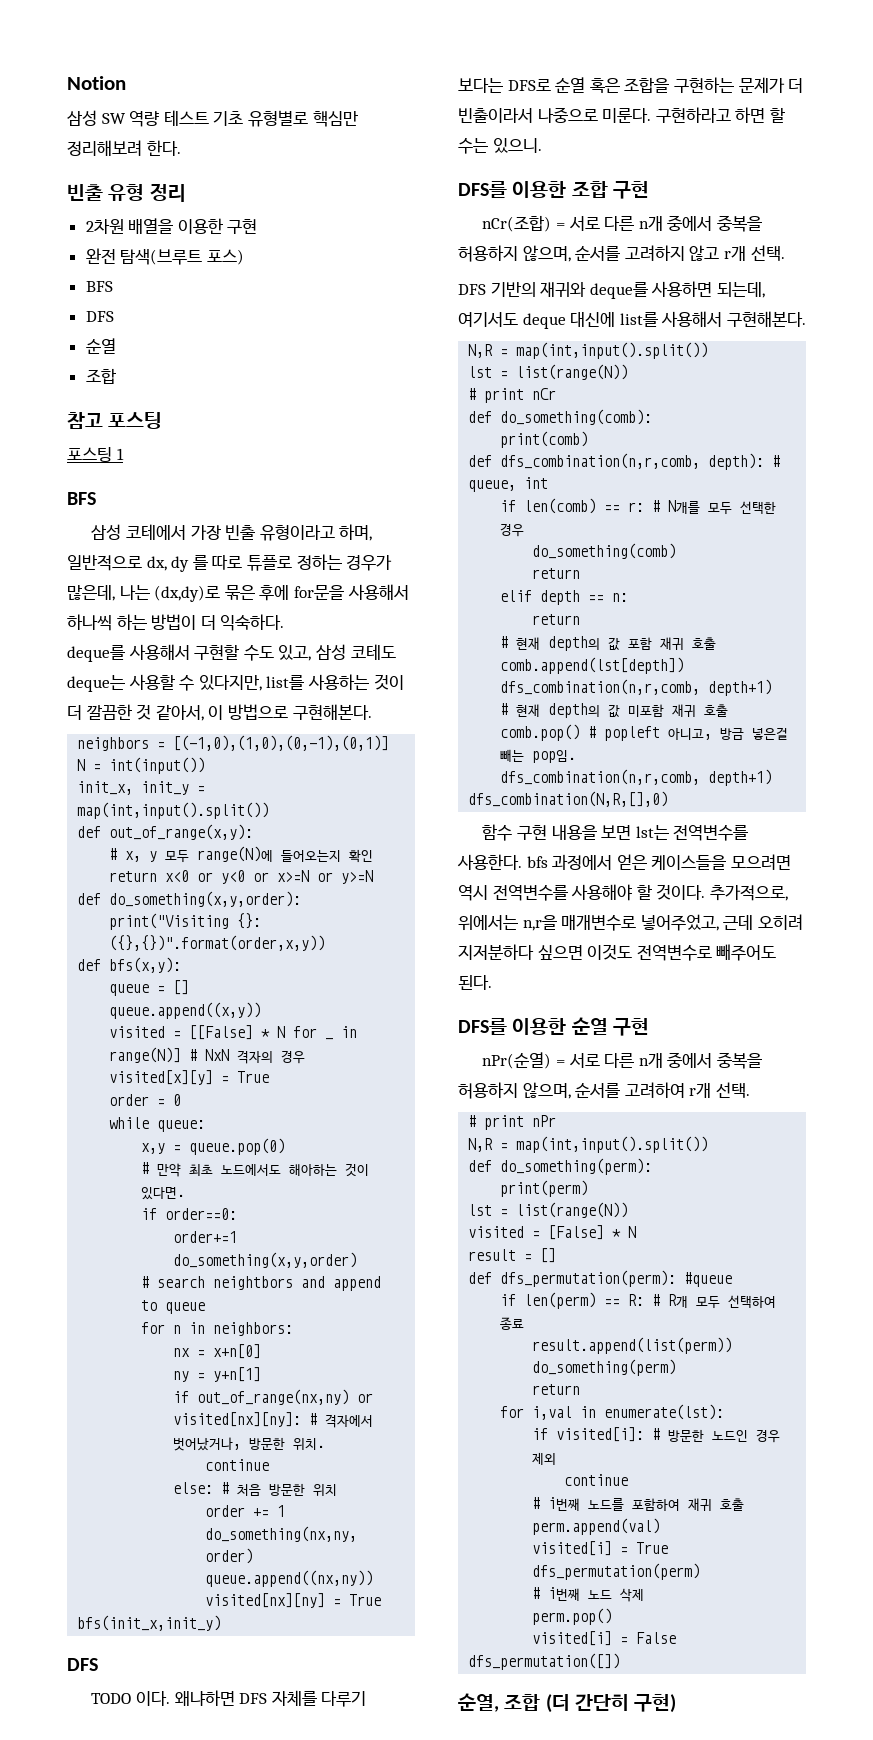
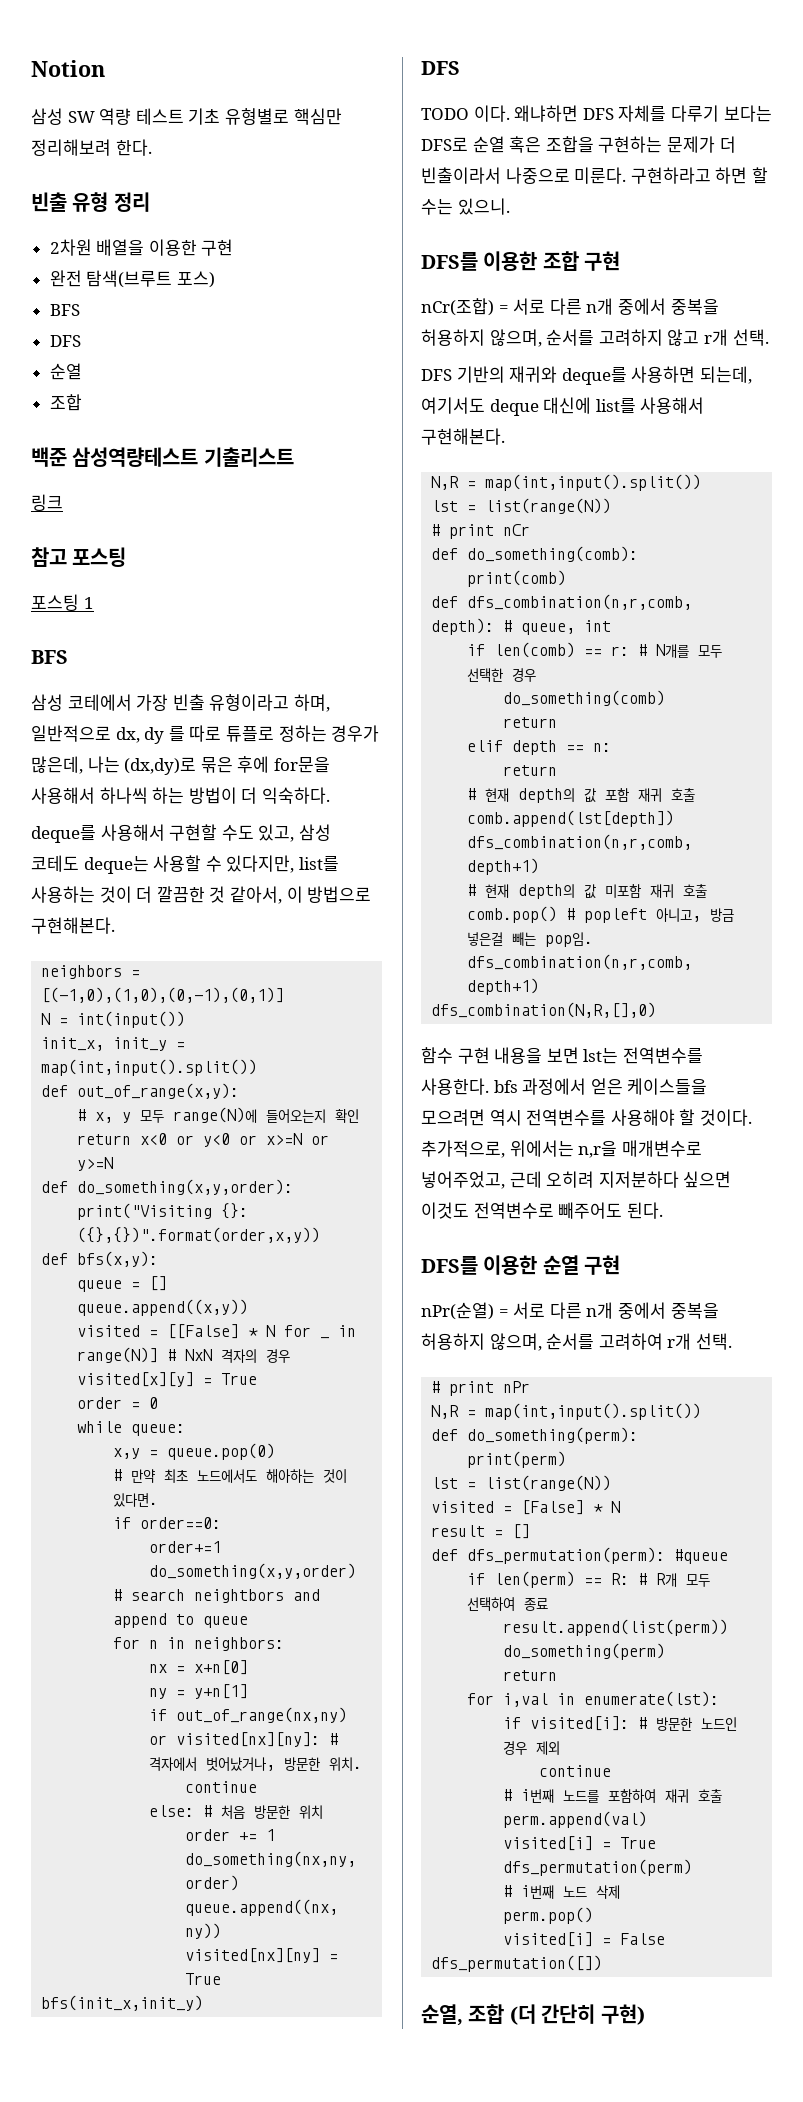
+ 백준 삼성역량테스트 기출리스트
+ 링크

